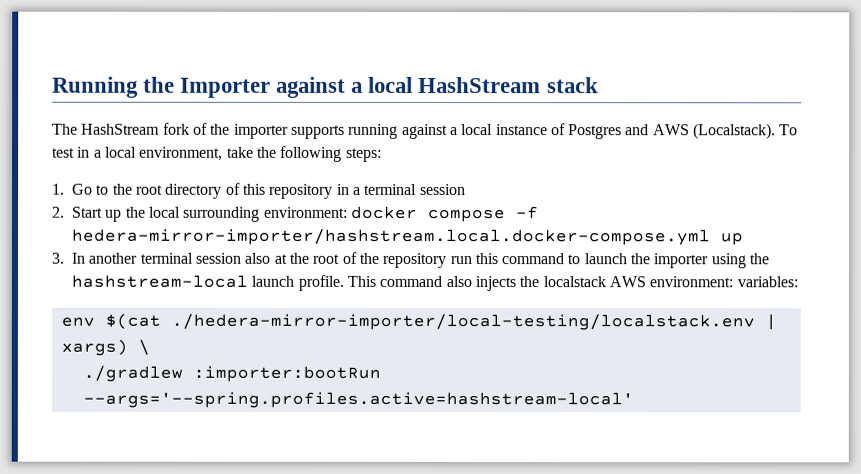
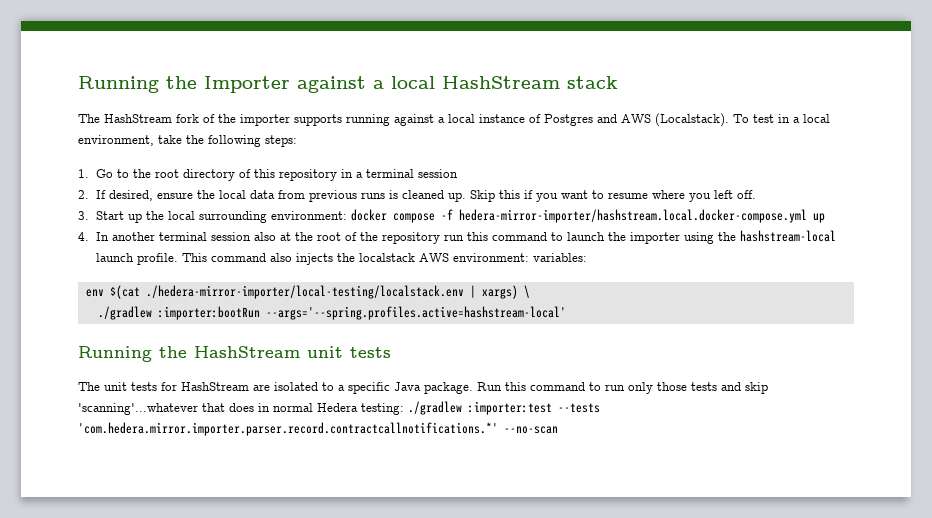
- 2. Start up the local surrounding environment: docker compose -f hedera-mirror-importer/hashstream.local.docker-compose.yml up
+ 2. If desired, ensure the local data from previous runs is cleaned up. Skip this if you want to resume where you left off.
+ 3. Start up the local surrounding environment: docker compose -f hedera-mirror-importer/hashstream.local.docker-compose.yml up
- 3. In another terminal session also at the root of the repository run this command to launch the importer using the hashstream-local launch profile.
+ 4. In another terminal session also at the root of the repository run this command to launch the importer using the hashstream-local launch profile.
+ Running the HashStream unit tests
+ The unit tests for HashStream are isolated to a specific Java package. Run this command to run only those tests and skip 'scanning'...whatever that does in normal Hedera testing: ./gradlew :importer:test --tests 'com.hedera.mirror.importer.parser.record.contractcallnotifications.*' --no-scan

